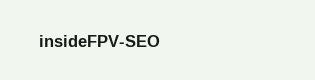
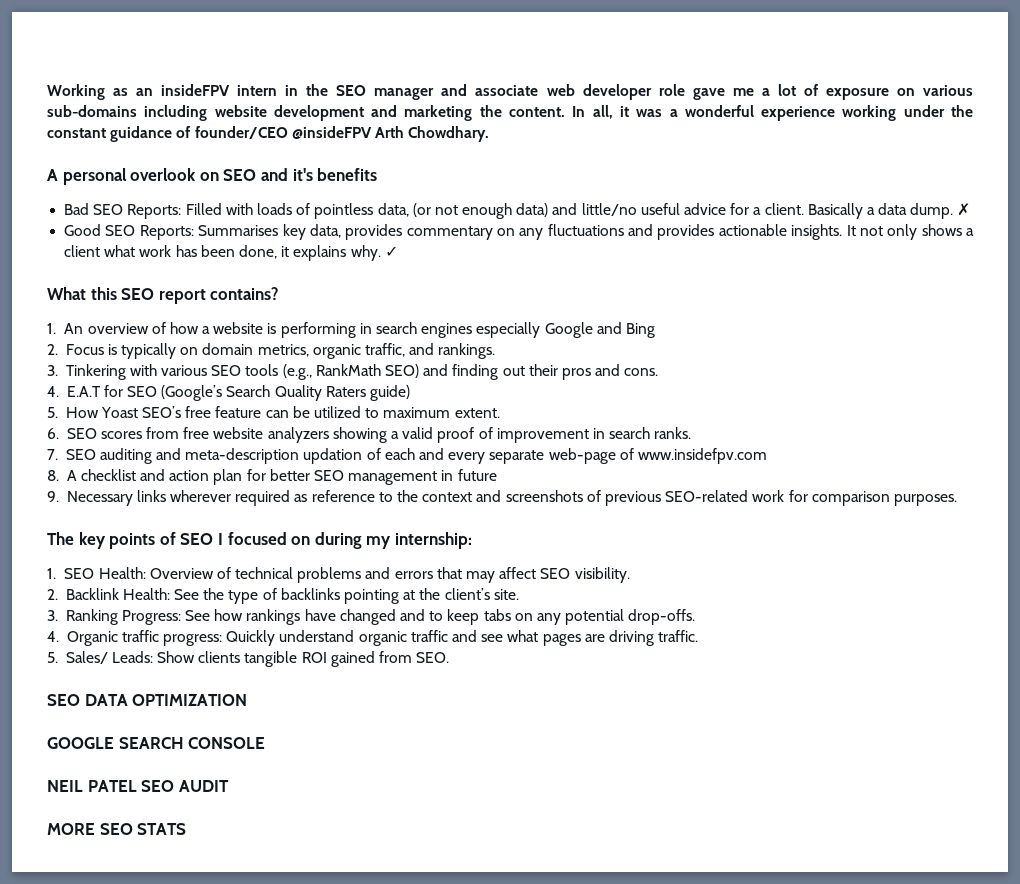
- insideFPV-SEO
+ Working as an insideFPV intern in the SEO manager and associate web developer role gave me a lot of exposure on various sub-domains including website development and marketing the content. In all, it was a wonderful experience working under the constant guidance of founder/CEO @insideFPV Arth Chowdhary.
+ A personal overlook on SEO and it's benefits
+ Bad SEO Reports: Filled with loads of pointless data, (or not enough data) and little/no useful advice for a client. Basically a data dump. ✗
+ Good SEO Reports: Summarises key data, provides commentary on any fluctuations and provides actionable insights. It not only shows a client what work has been done, it explains why. ✓
+ What this SEO report contains?
+ 1. An overview of how a website is performing in search engines especially Google and Bing
+ 2. Focus is typically on domain metrics, organic traffic, and rankings.
+ 3. Tinkering with various SEO tools (e.g., RankMath SEO) and finding out their pros and cons.
+ 4. E.A.T for SEO (Google’s Search Quality Raters guide)
+ 5. How Yoast SEO’s free feature can be utilized to maximum extent.
+ 6. SEO scores from free website analyzers showing a valid proof of improvement in search ranks.
+ 7. SEO auditing and meta-description updation of each and every separate web-page of www.insidefpv.com
+ 8. A checklist and action plan for better SEO management in future
+ 9. Necessary links wherever required as reference to the context and screenshots of previous SEO-related work for comparison purposes.
+ The key points of SEO I focused on during my internship:
+ 1. SEO Health: Overview of technical problems and errors that may affect SEO visibility.
+ 2. Backlink Health: See the type of backlinks pointing at the client’s site.
+ 3. Ranking Progress: See how rankings have changed and to keep tabs on any potential drop-offs.
+ 4. Organic traffic progress: Quickly understand organic traffic and see what pages are driving traffic.
+ 5. Sales/ Leads: Show clients tangible ROI gained from SEO.
+ SEO DATA OPTIMIZATION
+ GOOGLE SEARCH CONSOLE
+ NEIL PATEL SEO AUDIT
+ MORE SEO STATS

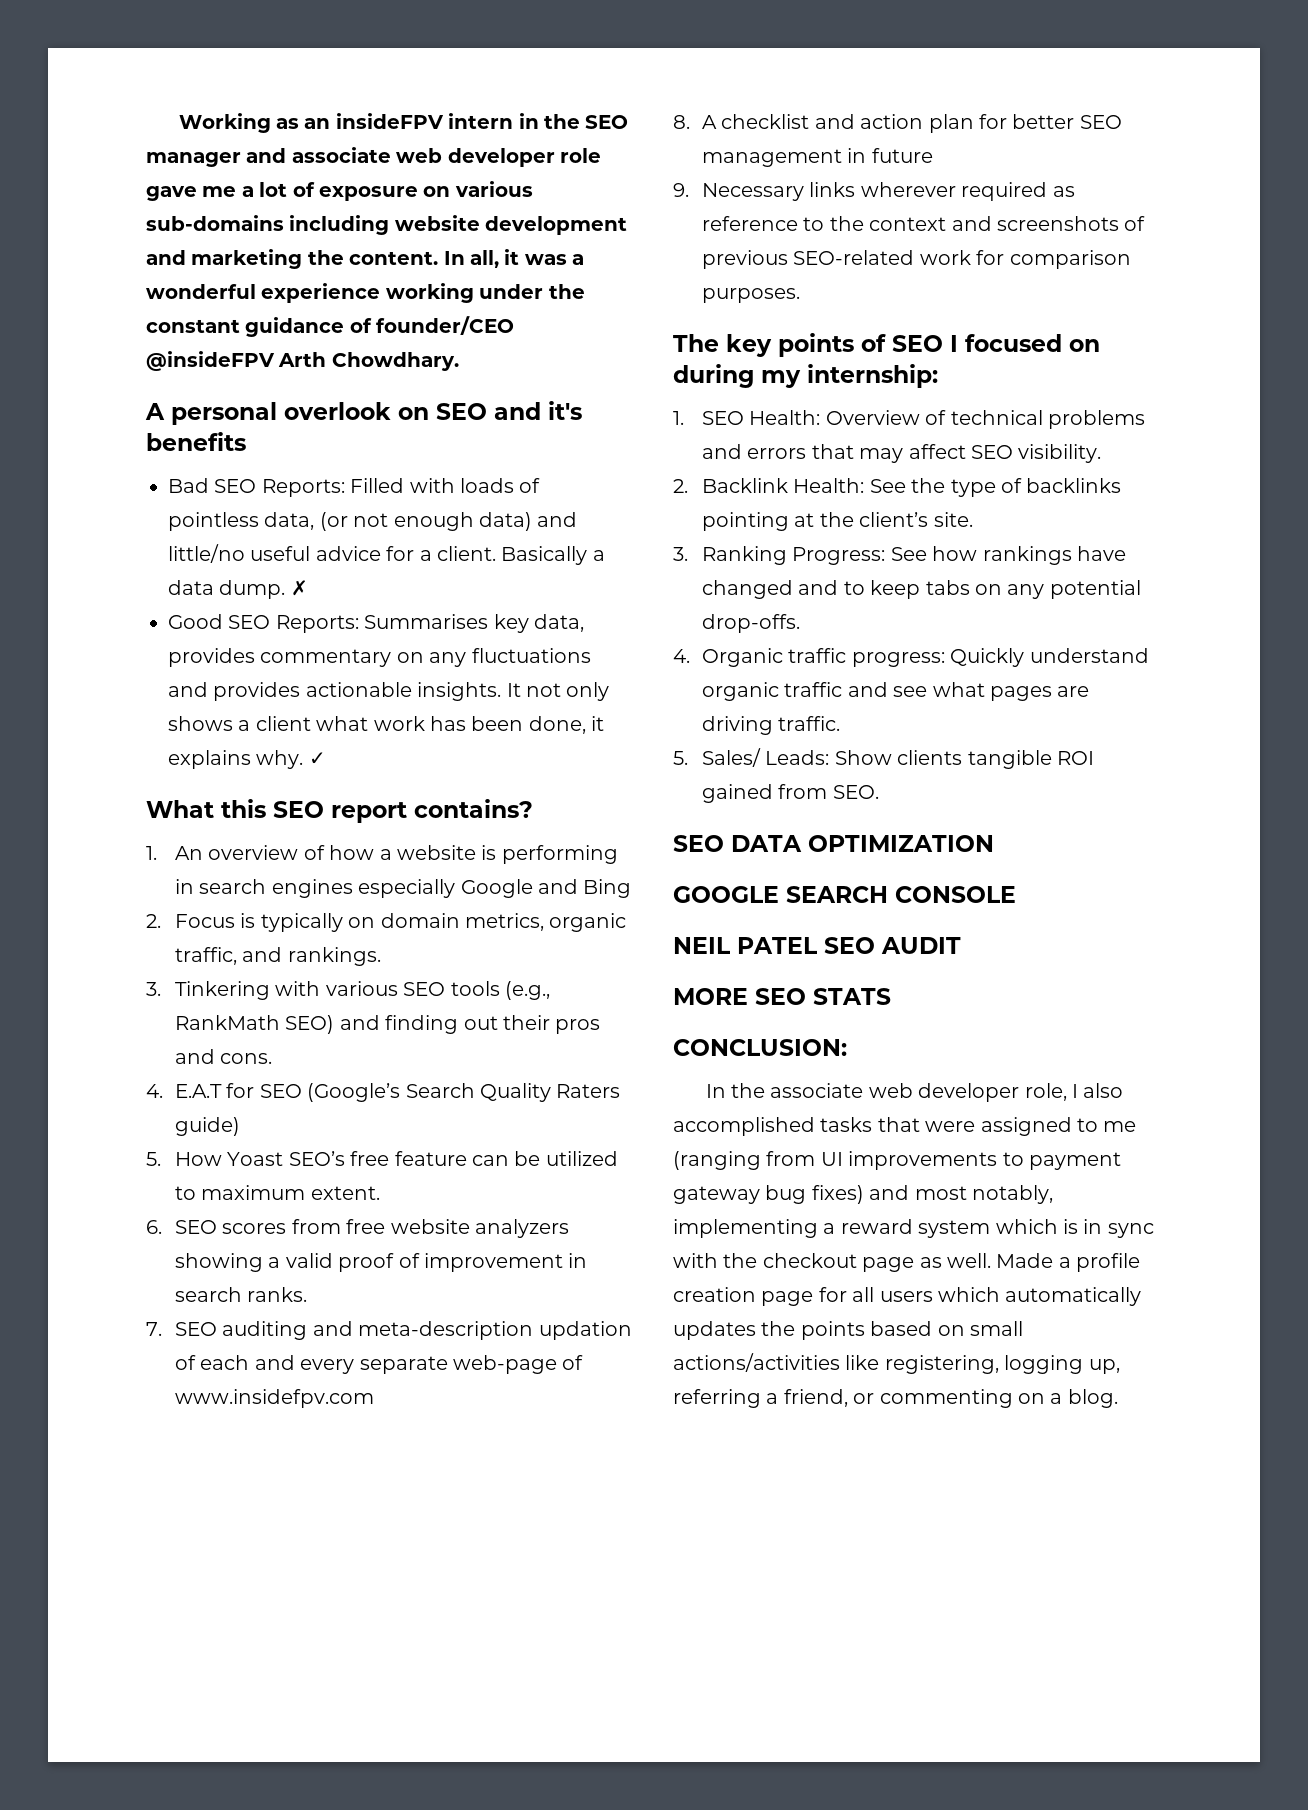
+ CONCLUSION:
+ In the associate web developer role, I also accomplished tasks that were assigned to me (ranging from UI improvements to payment gateway bug fixes) and most notably, implementing a reward system which is in sync with the checkout page as well. Made a profile creation page for all users which automatically updates the points based on small actions/activities like registering, logging up, referring a friend, or commenting on a blog.

